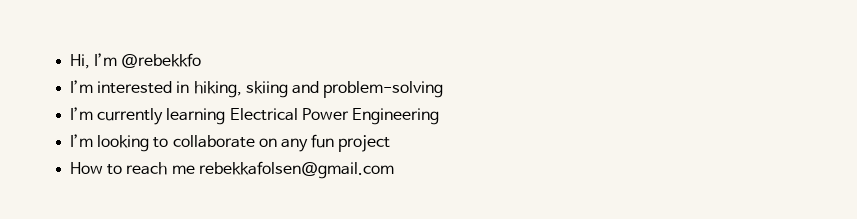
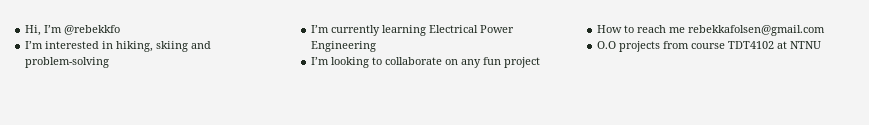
+ O.O projects from course TDT4102 at NTNU

